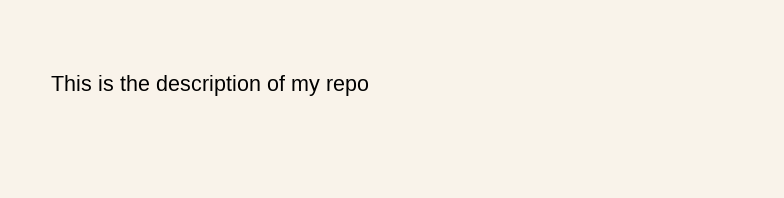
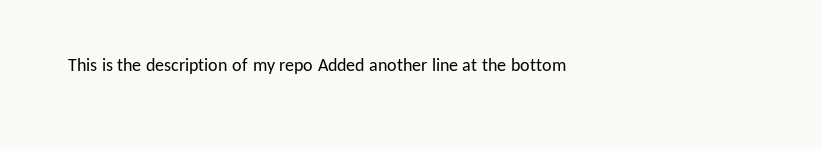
- This is the description of my repo
+ This is the description of my repo Added another line at the bottom

